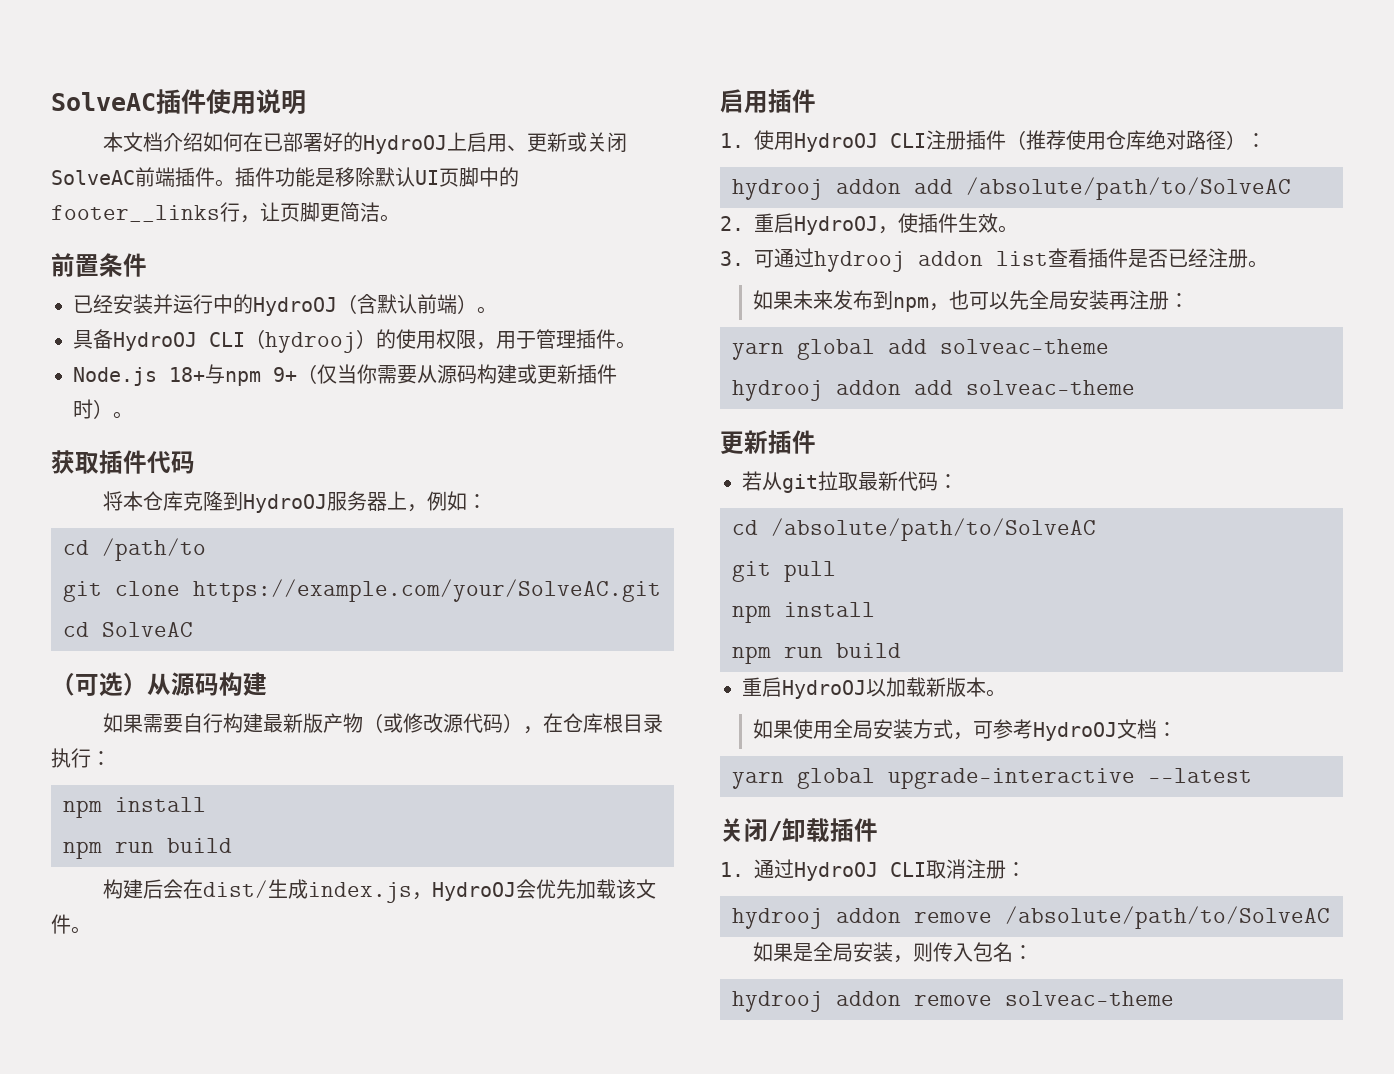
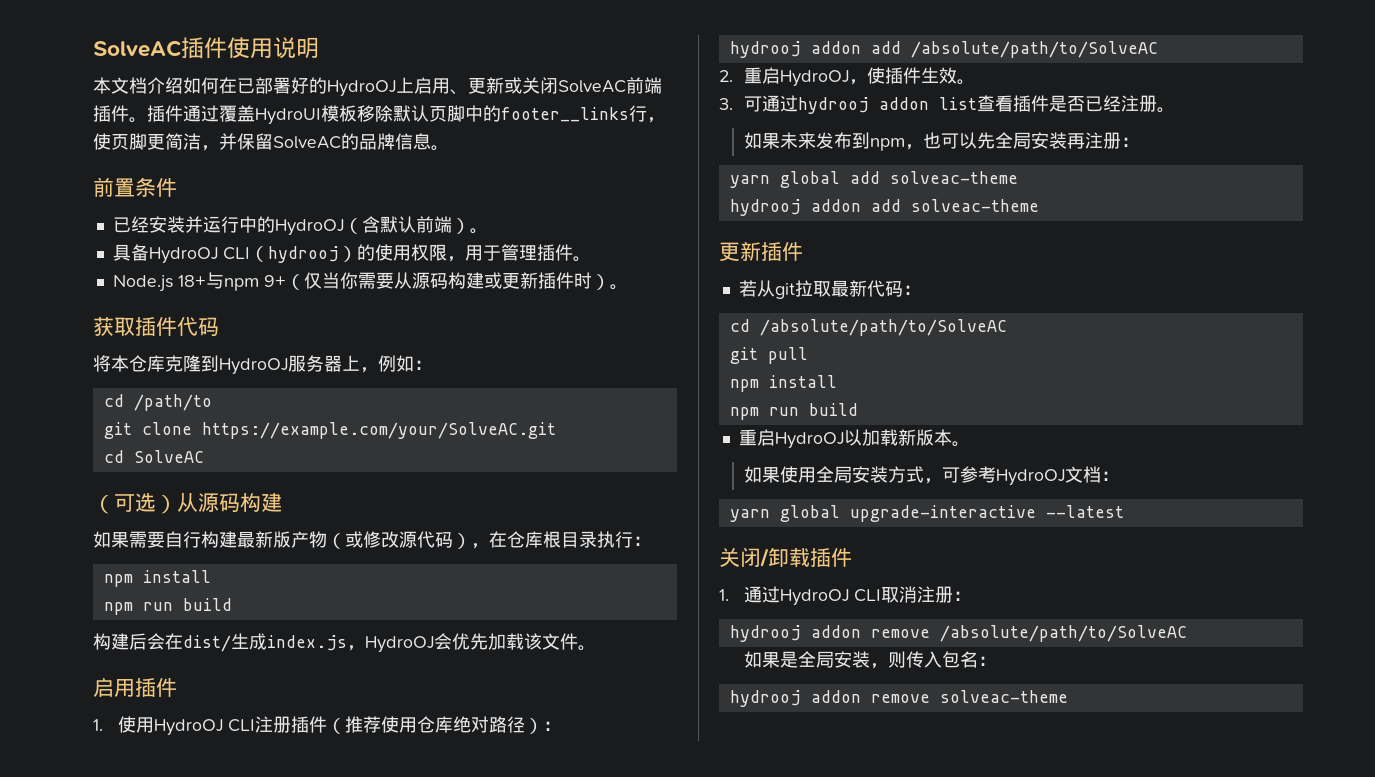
- 插件功能是移除默认UI页脚中的footer__links行，让页脚更简洁。
+ 插件通过覆盖HydroUI模板移除默认页脚中的footer__links行，使页脚更简洁，并保留SolveAC的品牌信息。

